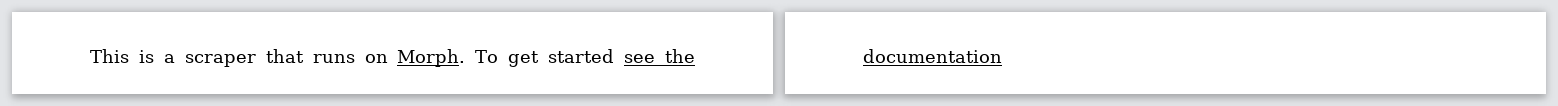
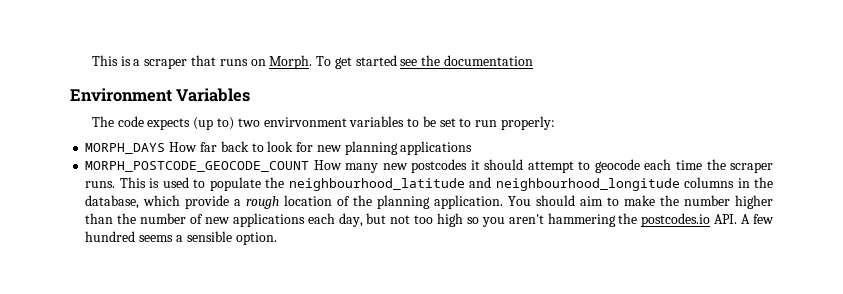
+ Environment Variables
+ The code expects (up to) two envirvonment variables to be set to run properly:
+ MORPH_DAYS How far back to look for new planning applications
+ MORPH_POSTCODE_GEOCODE_COUNT How many new postcodes it should attempt to geocode each time the scraper runs. This is used to populate the neighbourhood_latitude and neighbourhood_longitude columns in the database, which provide a rough location of the planning application. You should aim to make the number higher than the number of new applications each day, but not too high so you aren't hammering the postcodes.io API. A few hundred seems a sensible option.

